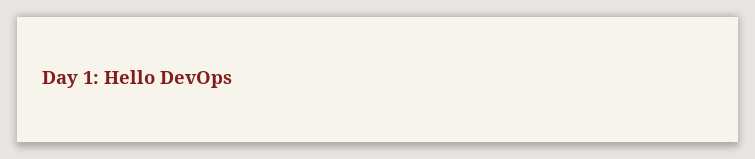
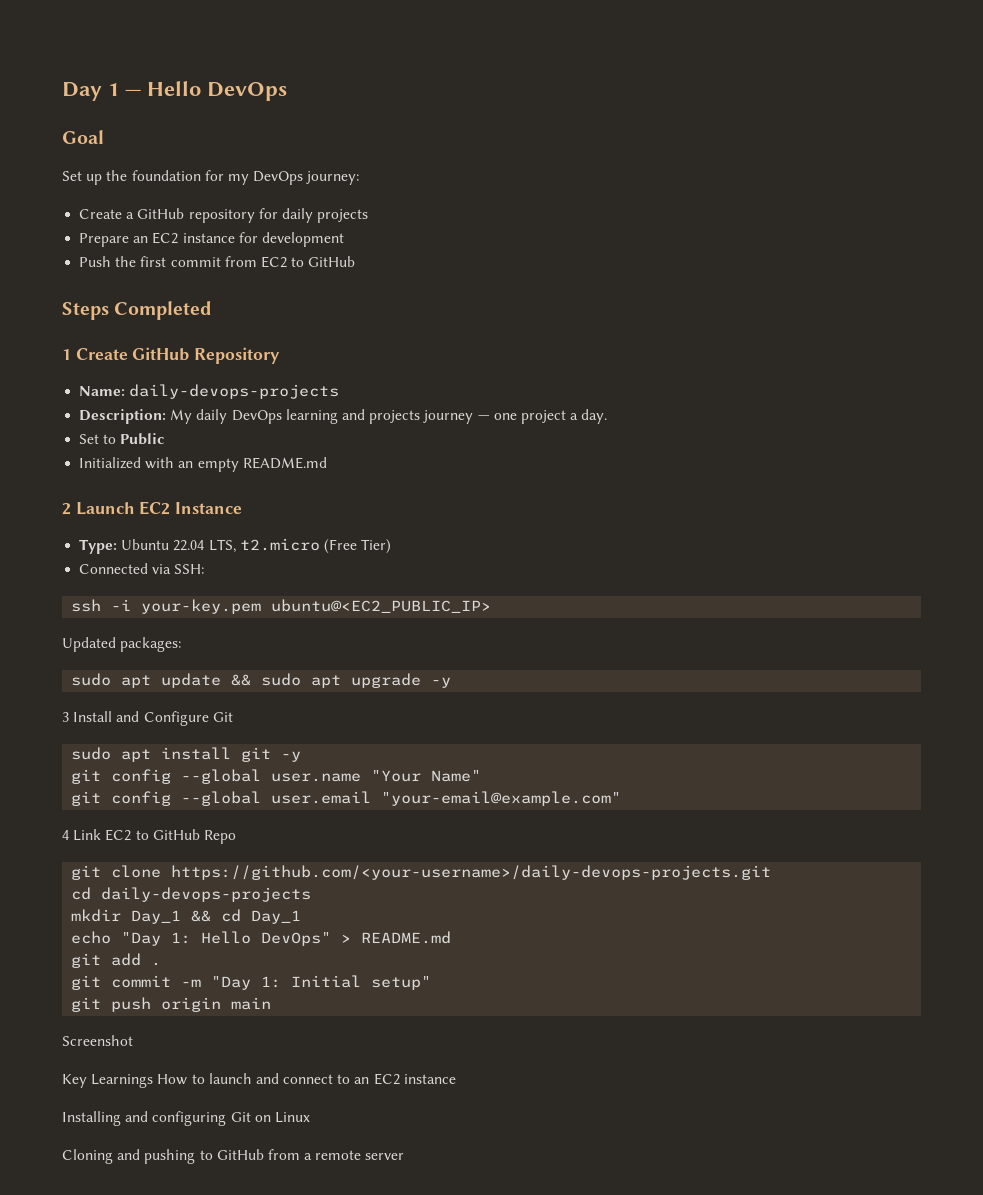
- Day 1: Hello DevOps
+ Day 1 — Hello DevOps
+ Goal
+ Set up the foundation for my DevOps journey:
+ Create a GitHub repository for daily projects
+ Prepare an EC2 instance for development
+ Push the first commit from EC2 to GitHub
+ Steps Completed
+ 1 Create GitHub Repository
+ Name: daily-devops-projects
+ Description: My daily DevOps learning and projects journey — one project a day.
+ Set to Public
+ Initialized with an empty README.md
+ 2 Launch EC2 Instance
+ Type: Ubuntu 22.04 LTS, t2.micro (Free Tier)
+ Connected via SSH:
+ ssh -i your-key.pem ubuntu@<EC2_PUBLIC_IP>
+ Updated packages:
+ sudo apt update && sudo apt upgrade -y
+ 3 Install and Configure Git
+ sudo apt install git -y
+ git config --global user.name "Your Name"
+ git config --global user.email "your-email@example.com"
+ 4 Link EC2 to GitHub Repo
+ git clone https://github.com/<your-username>/daily-devops-projects.git
+ cd daily-devops-projects
+ mkdir Day_1 && cd Day_1
+ echo "Day 1: Hello DevOps" > README.md
+ git add .
+ git commit -m "Day 1: Initial setup"
+ git push origin main
+ Screenshot
+ Key Learnings How to launch and connect to an EC2 instance
+ Installing and configuring Git on Linux
+ Cloning and pushing to GitHub from a remote server

